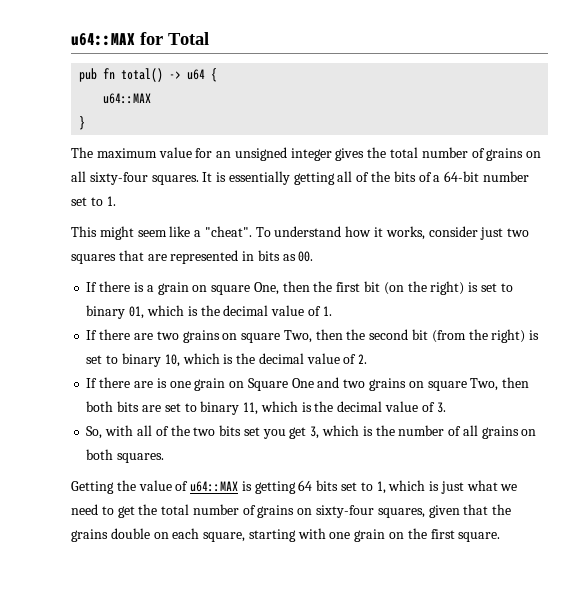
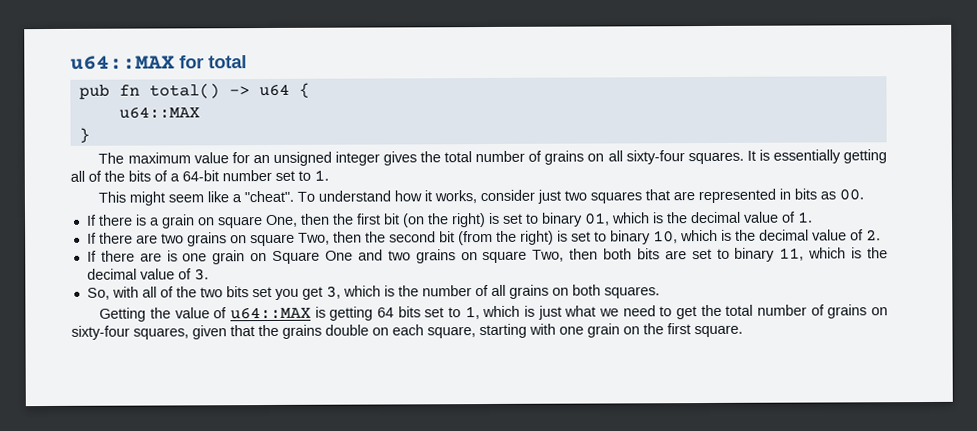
- u64::MAX for Total
+ u64::MAX for total

